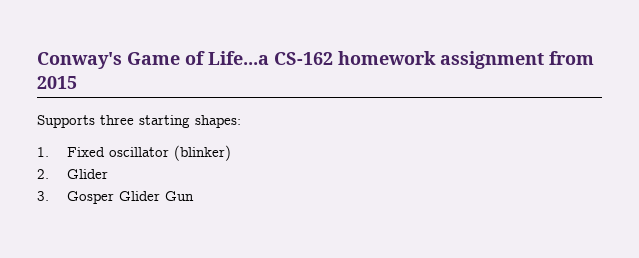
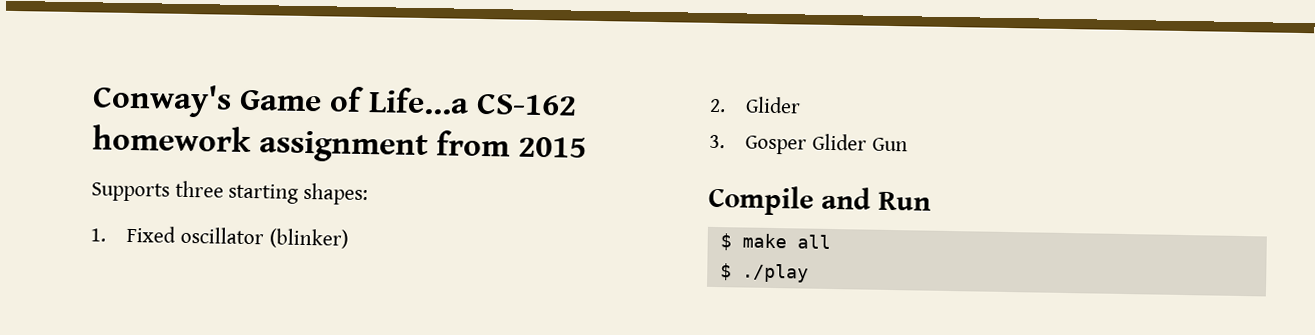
+ Compile and Run
+ $ make all
+ $ ./play

